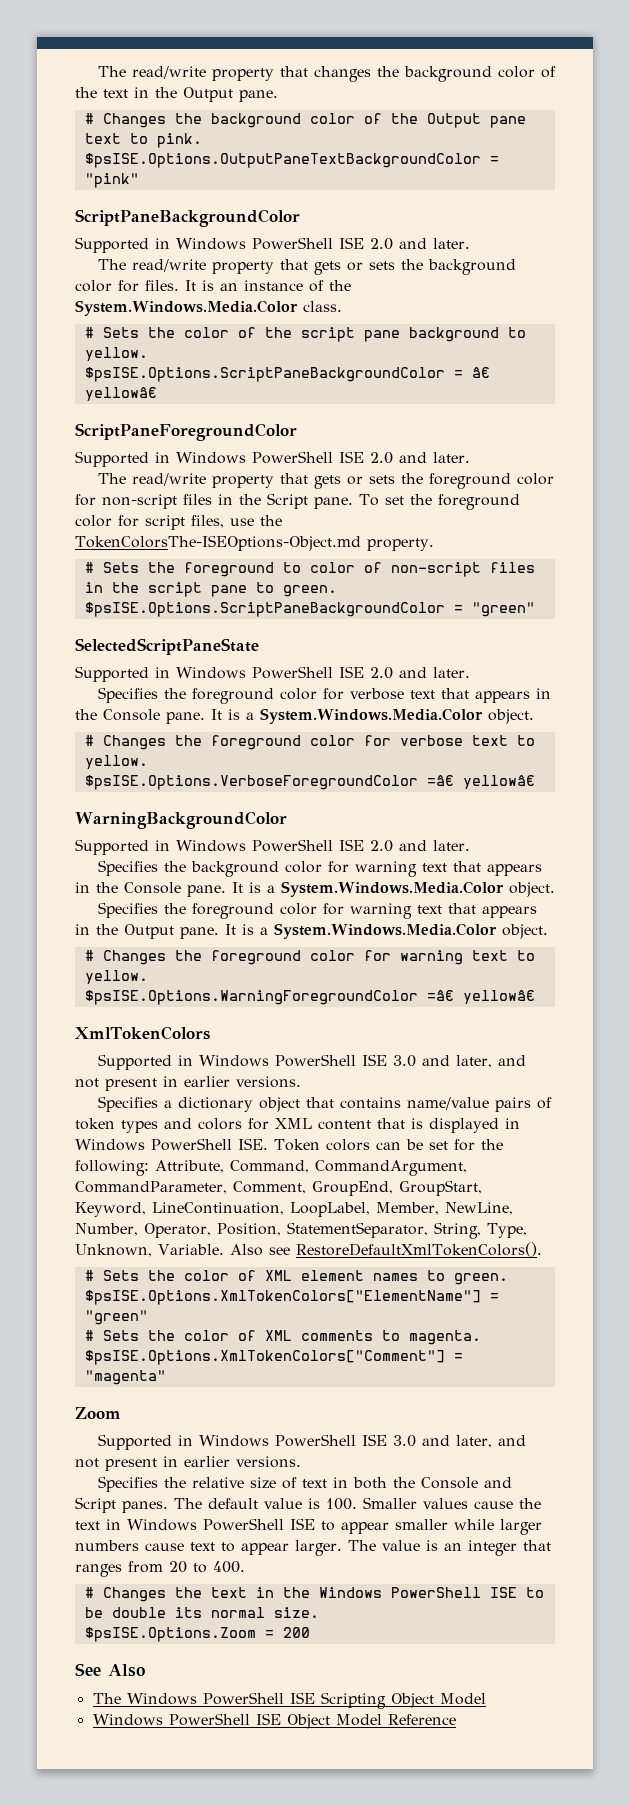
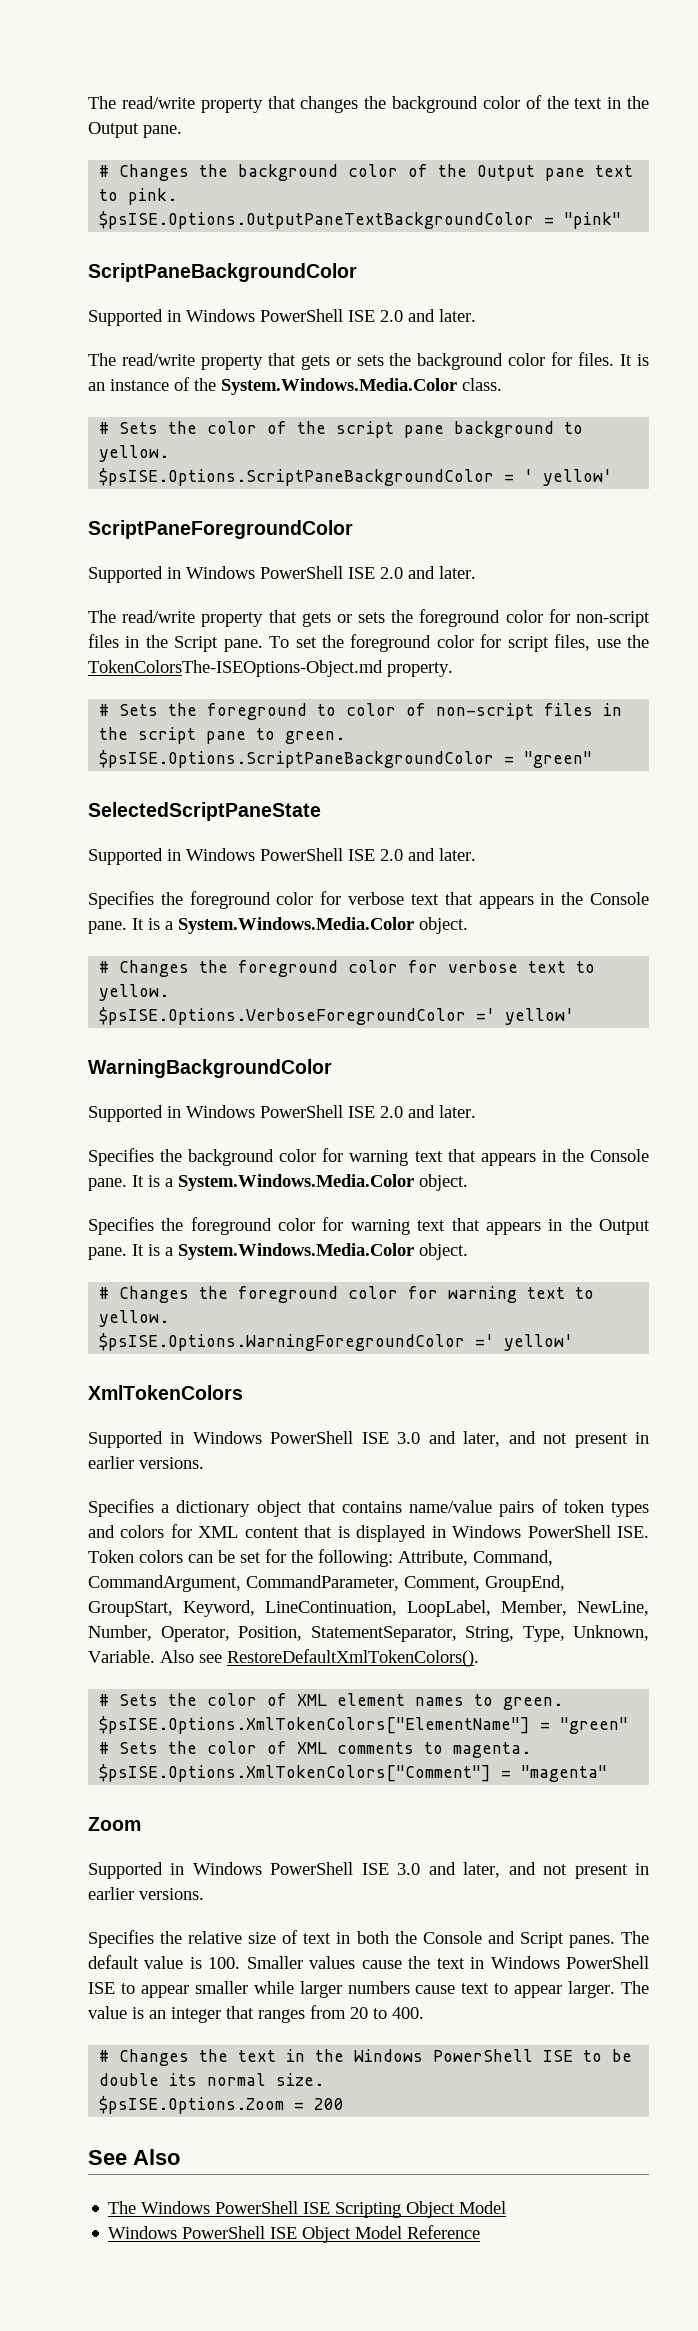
- $psISE.Options.ScriptPaneBackgroundColor = â€ yellowâ€
+ $psISE.Options.ScriptPaneBackgroundColor = ' yellow'
- $psISE.Options.VerboseForegroundColor =â€ yellowâ€
+ $psISE.Options.VerboseForegroundColor =' yellow'
- $psISE.Options.WarningForegroundColor =â€ yellowâ€
+ $psISE.Options.WarningForegroundColor =' yellow'

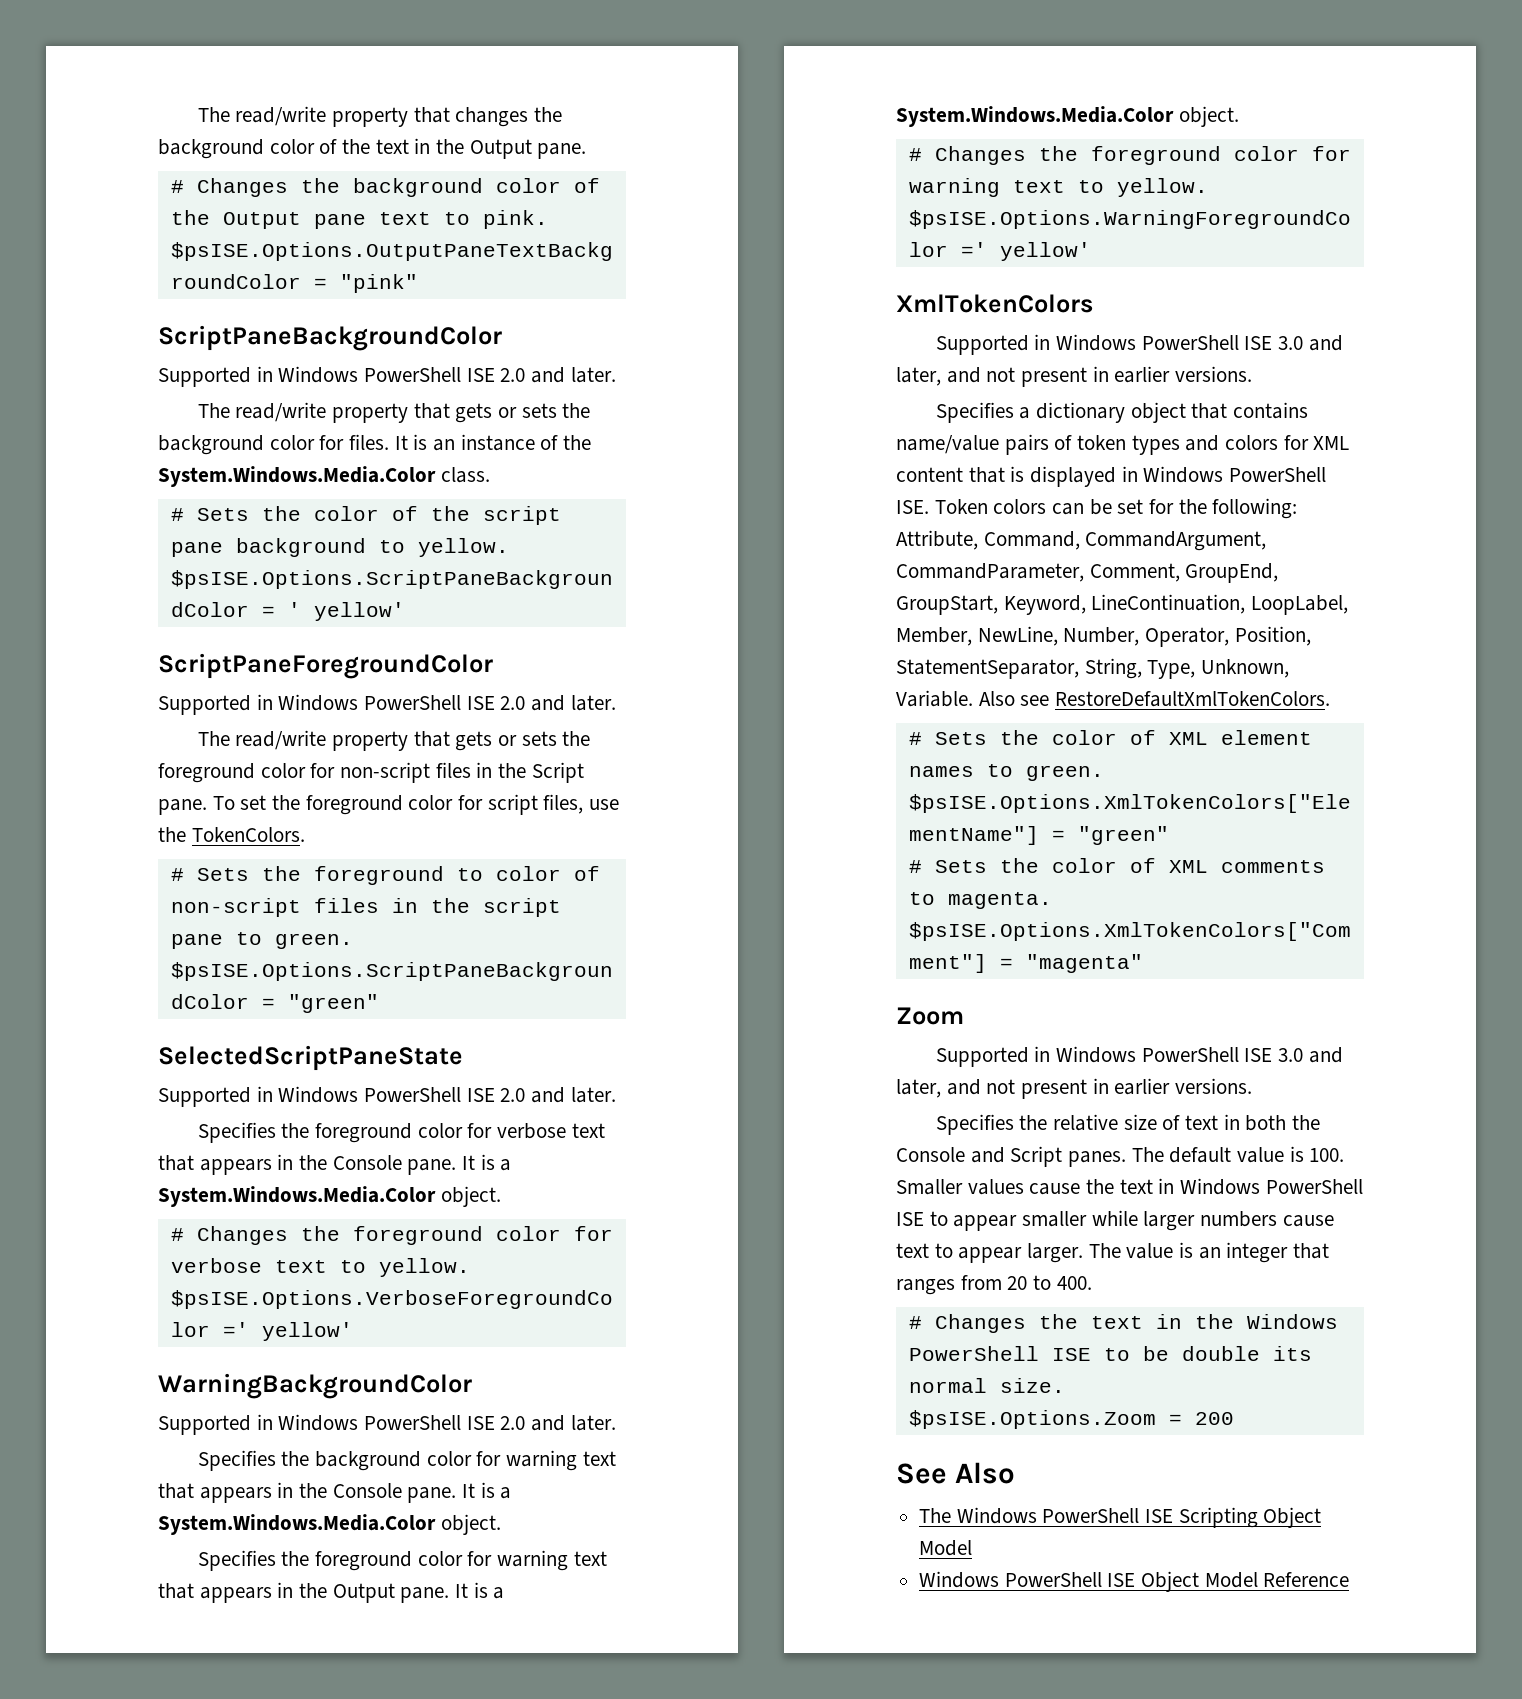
- To set the foreground color for script files, use the TokenColorsThe-ISEOptions-Object.md property.
+ To set the foreground color for script files, use the TokenColors.
- Also see RestoreDefaultXmlTokenColors().
+ Also see RestoreDefaultXmlTokenColors.

